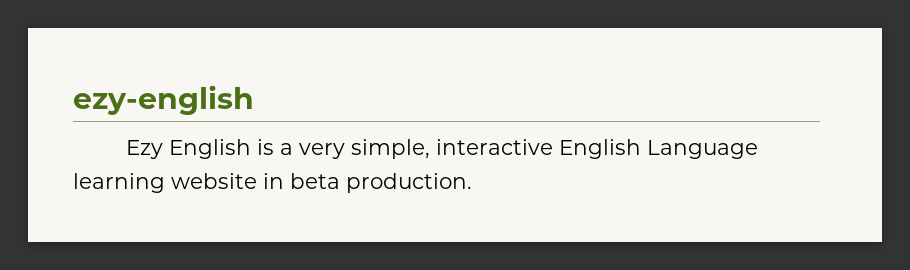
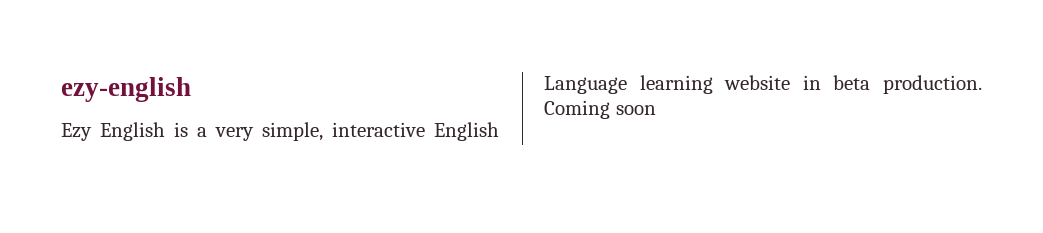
+ Coming soon

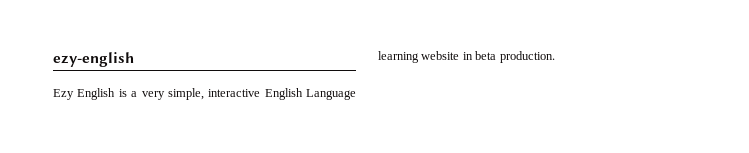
- Coming soon

